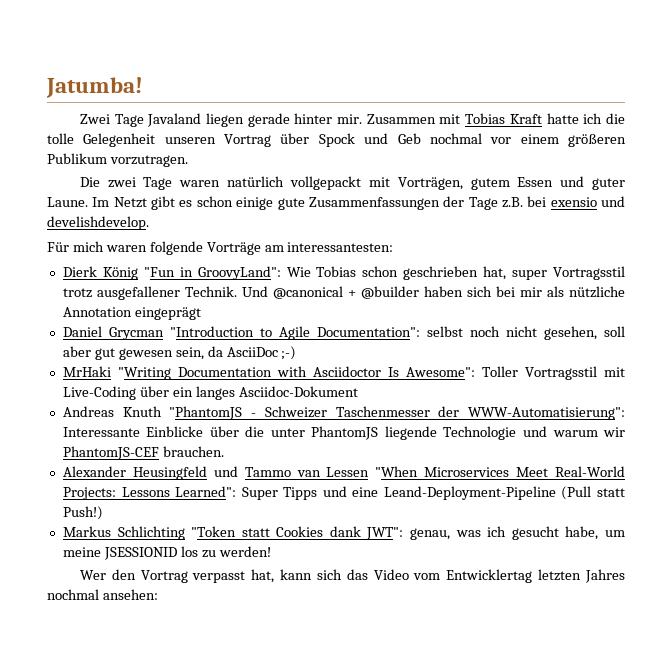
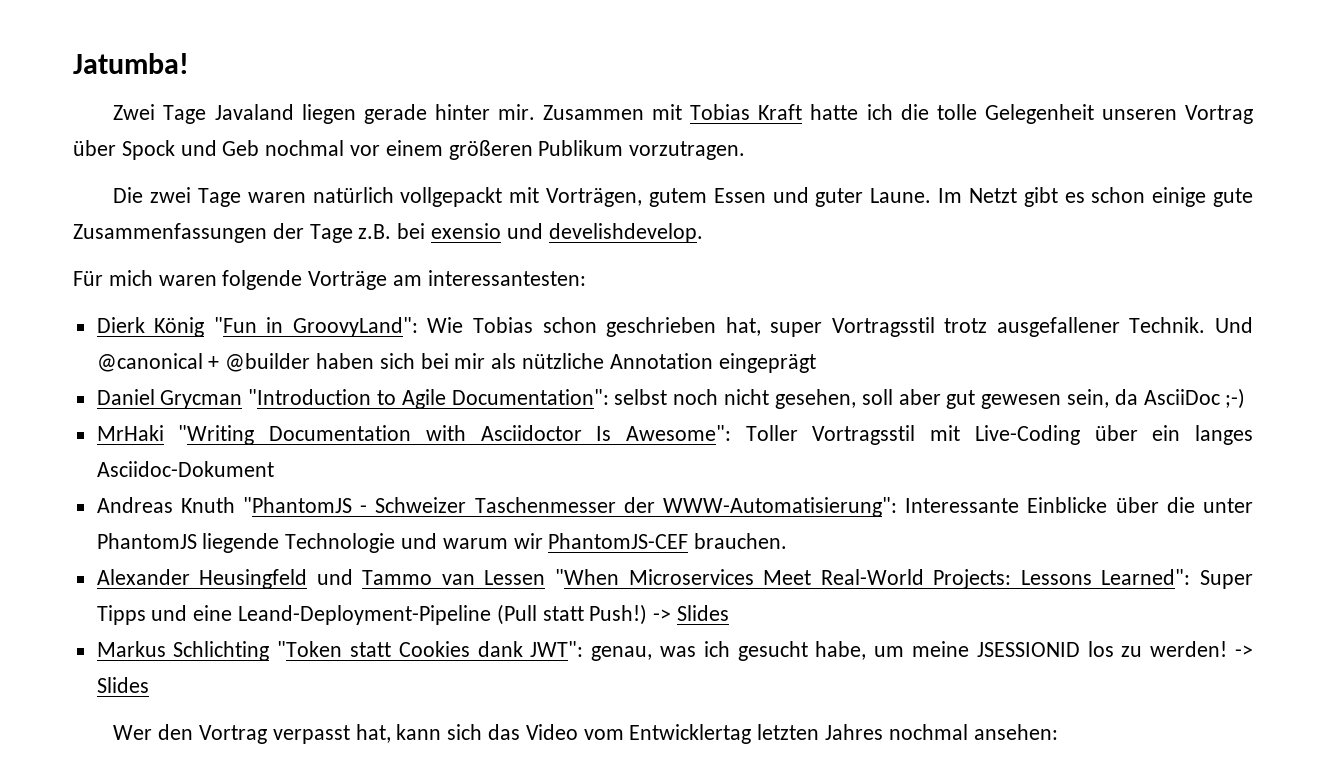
- Alexander Heusingfeld und Tammo van Lessen "When Microservices Meet Real-World Projects: Lessons Learned": Super Tipps und eine Leand-Deployment-Pipeline (Pull statt Push!)
+ Alexander Heusingfeld und Tammo van Lessen "When Microservices Meet Real-World Projects: Lessons Learned": Super Tipps und eine Leand-Deployment-Pipeline (Pull statt Push!) -> Slides
- Markus Schlichting "Token statt Cookies dank JWT": genau, was ich gesucht habe, um meine JSESSIONID los zu werden!
+ Markus Schlichting "Token statt Cookies dank JWT": genau, was ich gesucht habe, um meine JSESSIONID los zu werden! -> Slides

